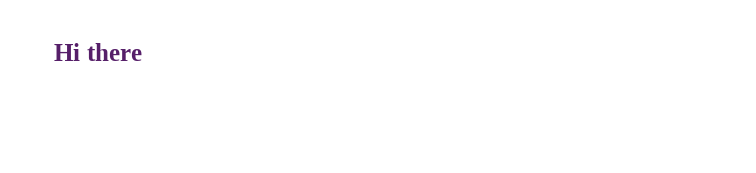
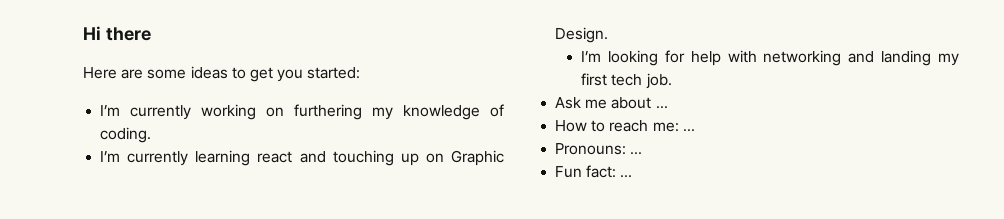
+ Here are some ideas to get you started:
+ I’m currently working on furthering my knowledge of coding.
+ I’m currently learning react and touching up on Graphic Design.
+ I’m looking for help with networking and landing my first tech job.
+ Ask me about ...
+ How to reach me: ...
+ Pronouns: ...
+ Fun fact: ...

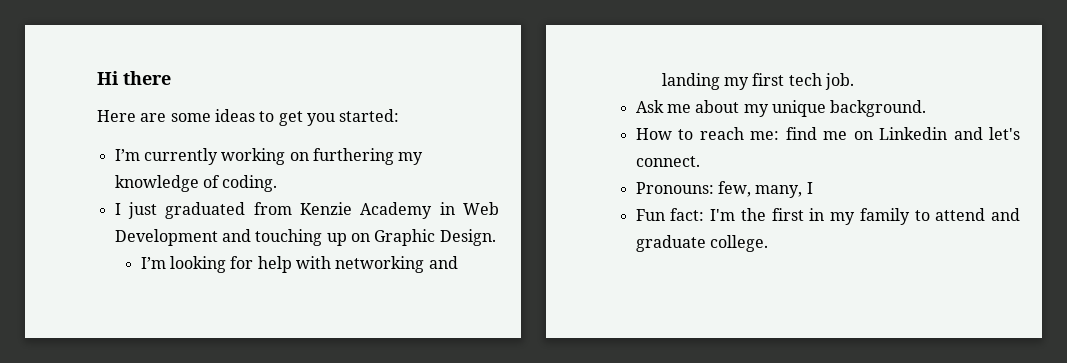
- I’m currently learning react and touching up on Graphic Design.
+ I just graduated from Kenzie Academy in Web Development and touching up on Graphic Design.
- Ask me about ...
+ Ask me about my unique background.
- How to reach me: ...
- Pronouns: ...
- Fun fact: ...
+ How to reach me: find me on Linkedin and let's connect.
+ Pronouns: few, many, I
+ Fun fact: I'm the first in my family to attend and graduate college.

